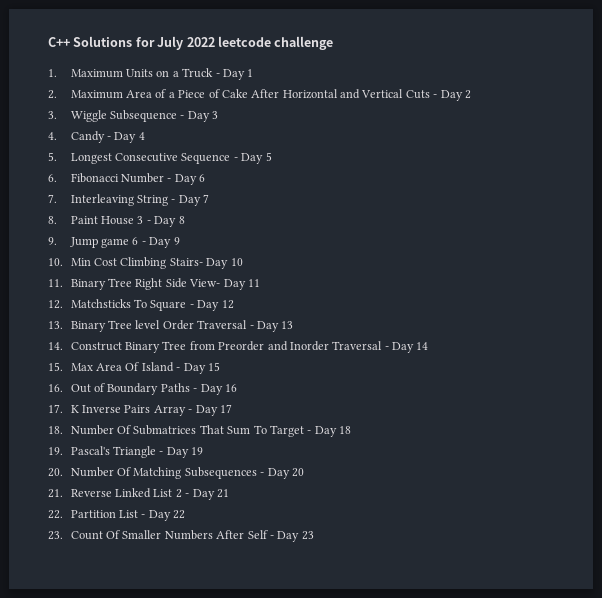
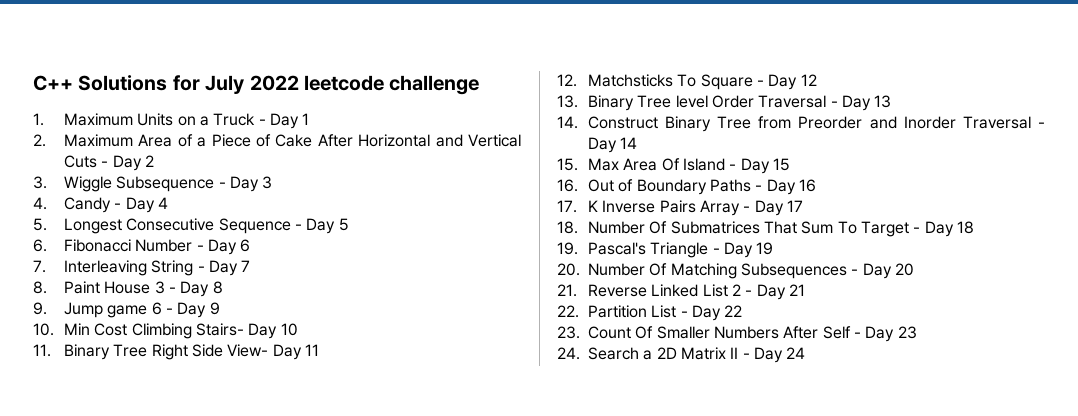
+ 24. Search a 2D Matrix II - Day 24

